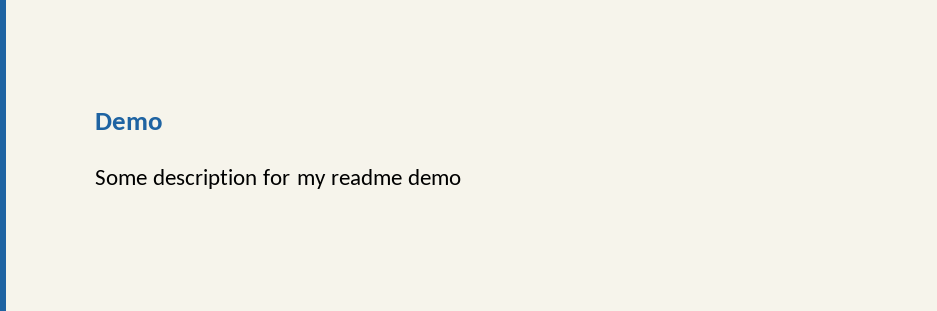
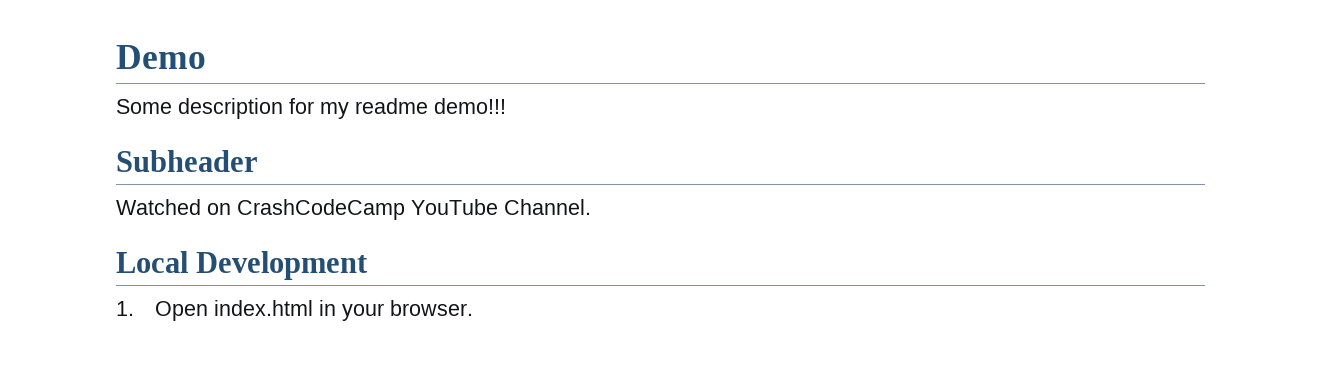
- Some description for my readme demo
+ Some description for my readme demo!!!
+ Subheader
+ Watched on CrashCodeCamp YouTube Channel.
+ Local Development
+ 1. Open index.html in your browser.

